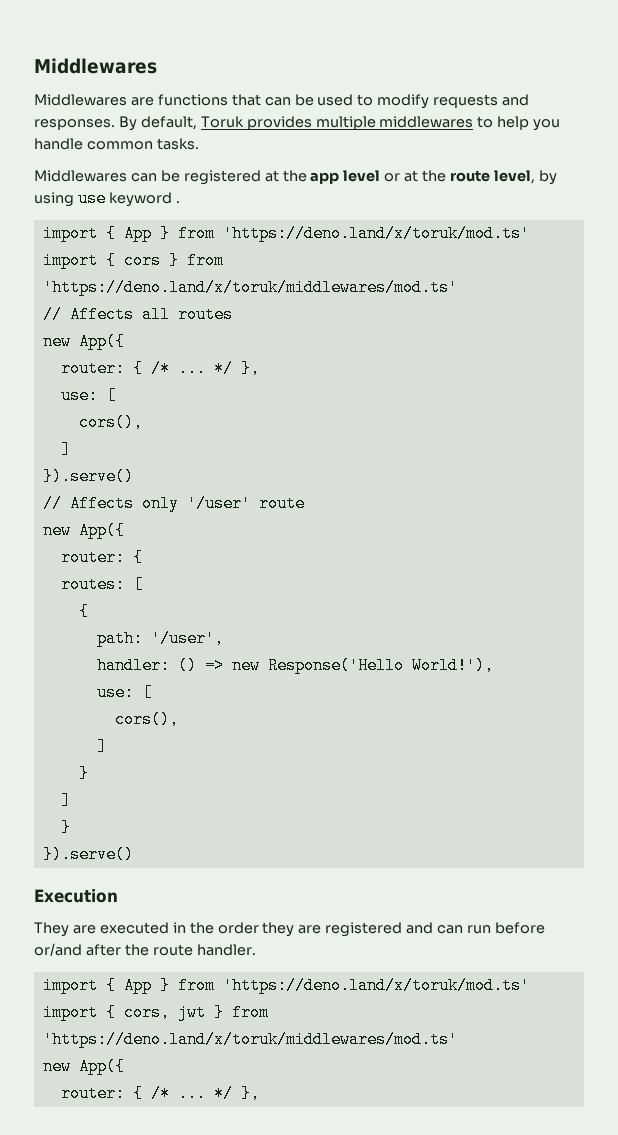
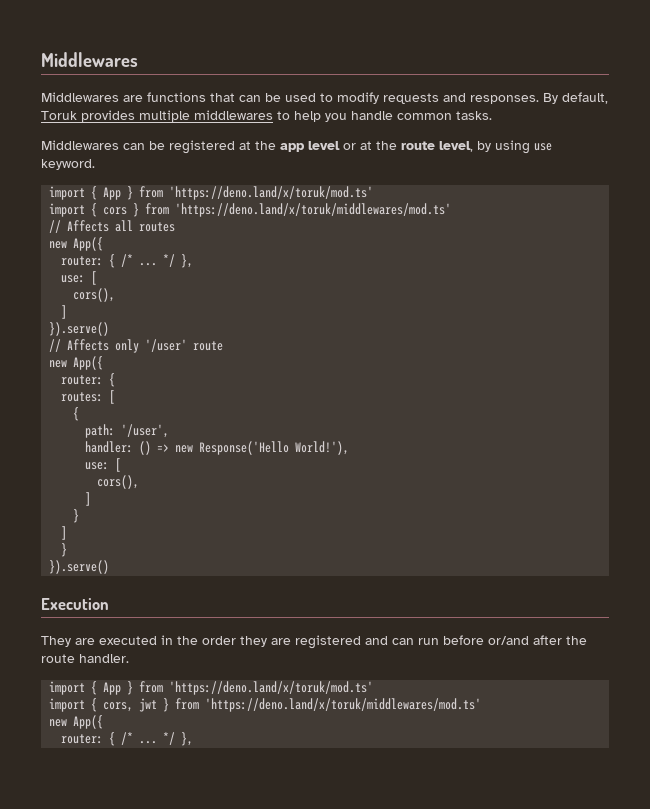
- Middlewares can be registered at the app level or at the route level, by using use keyword .
+ Middlewares can be registered at the app level or at the route level, by using use keyword.

